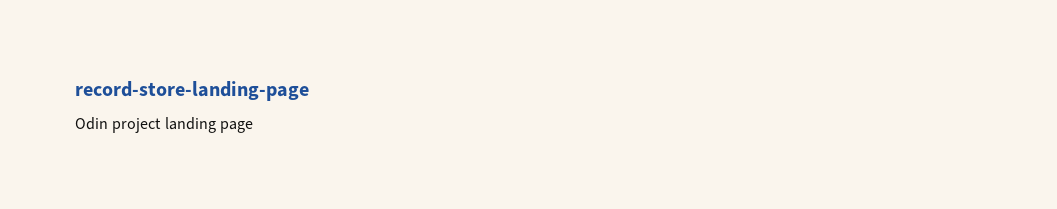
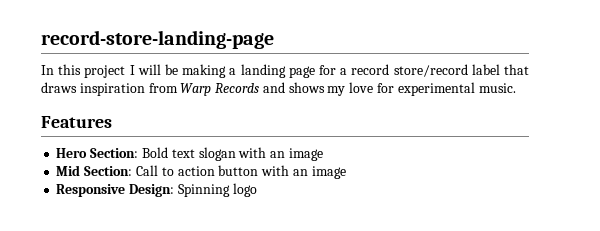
- Odin project landing page
+ In this project I will be making a landing page for a record store/record label that draws inspiration from Warp Records and shows my love for experimental music.
+ Features
+ Hero Section: Bold text slogan with an image
+ Mid Section: Call to action button with an image
+ Responsive Design: Spinning logo

